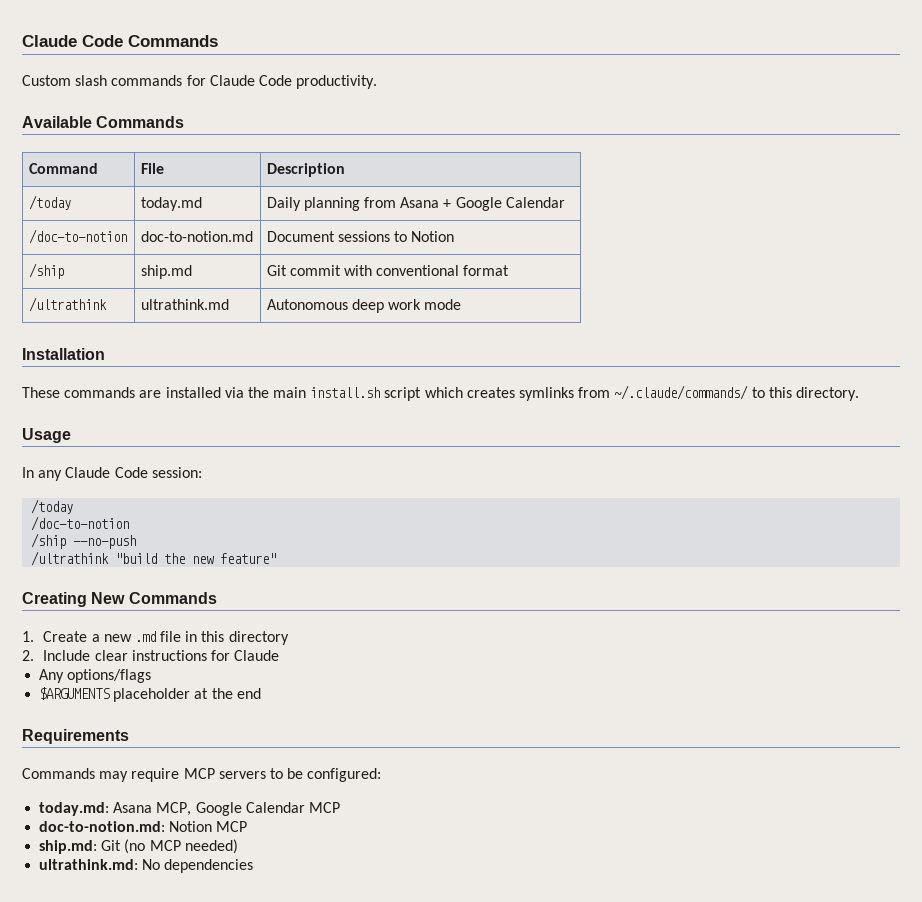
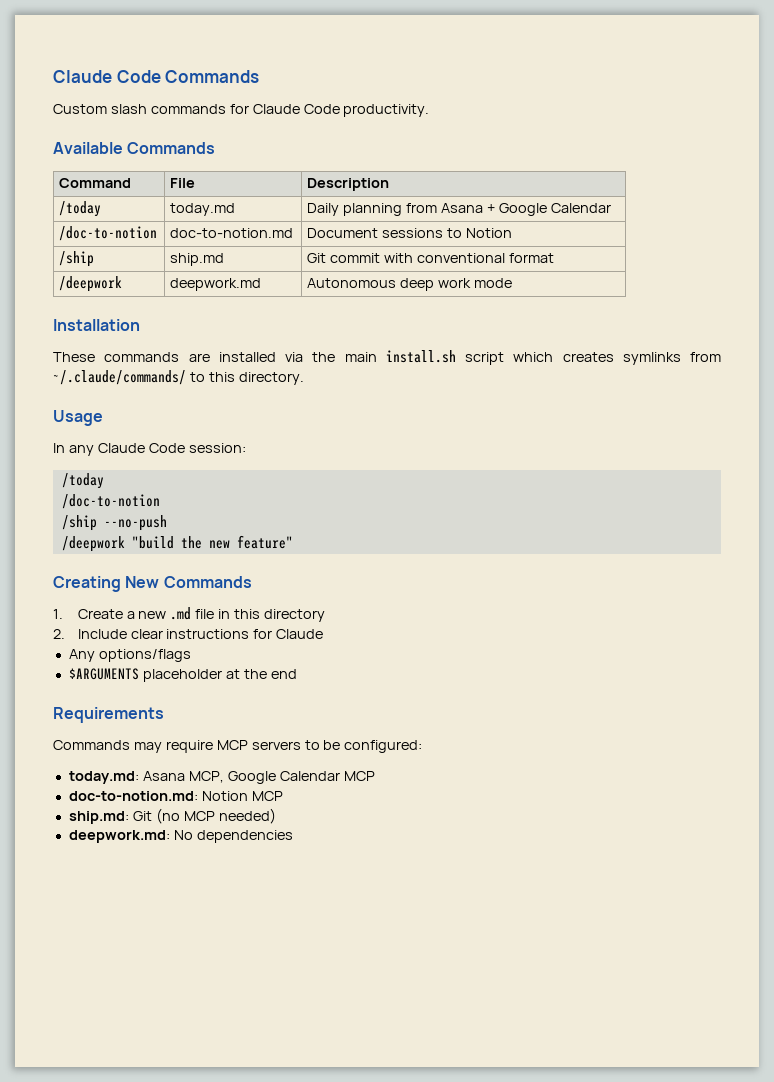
- /ultrathink | ultrathink.md | Autonomous deep work mode
+ /deepwork | deepwork.md | Autonomous deep work mode
- /ultrathink "build the new feature"
+ /deepwork "build the new feature"
- ultrathink.md: No dependencies
+ deepwork.md: No dependencies

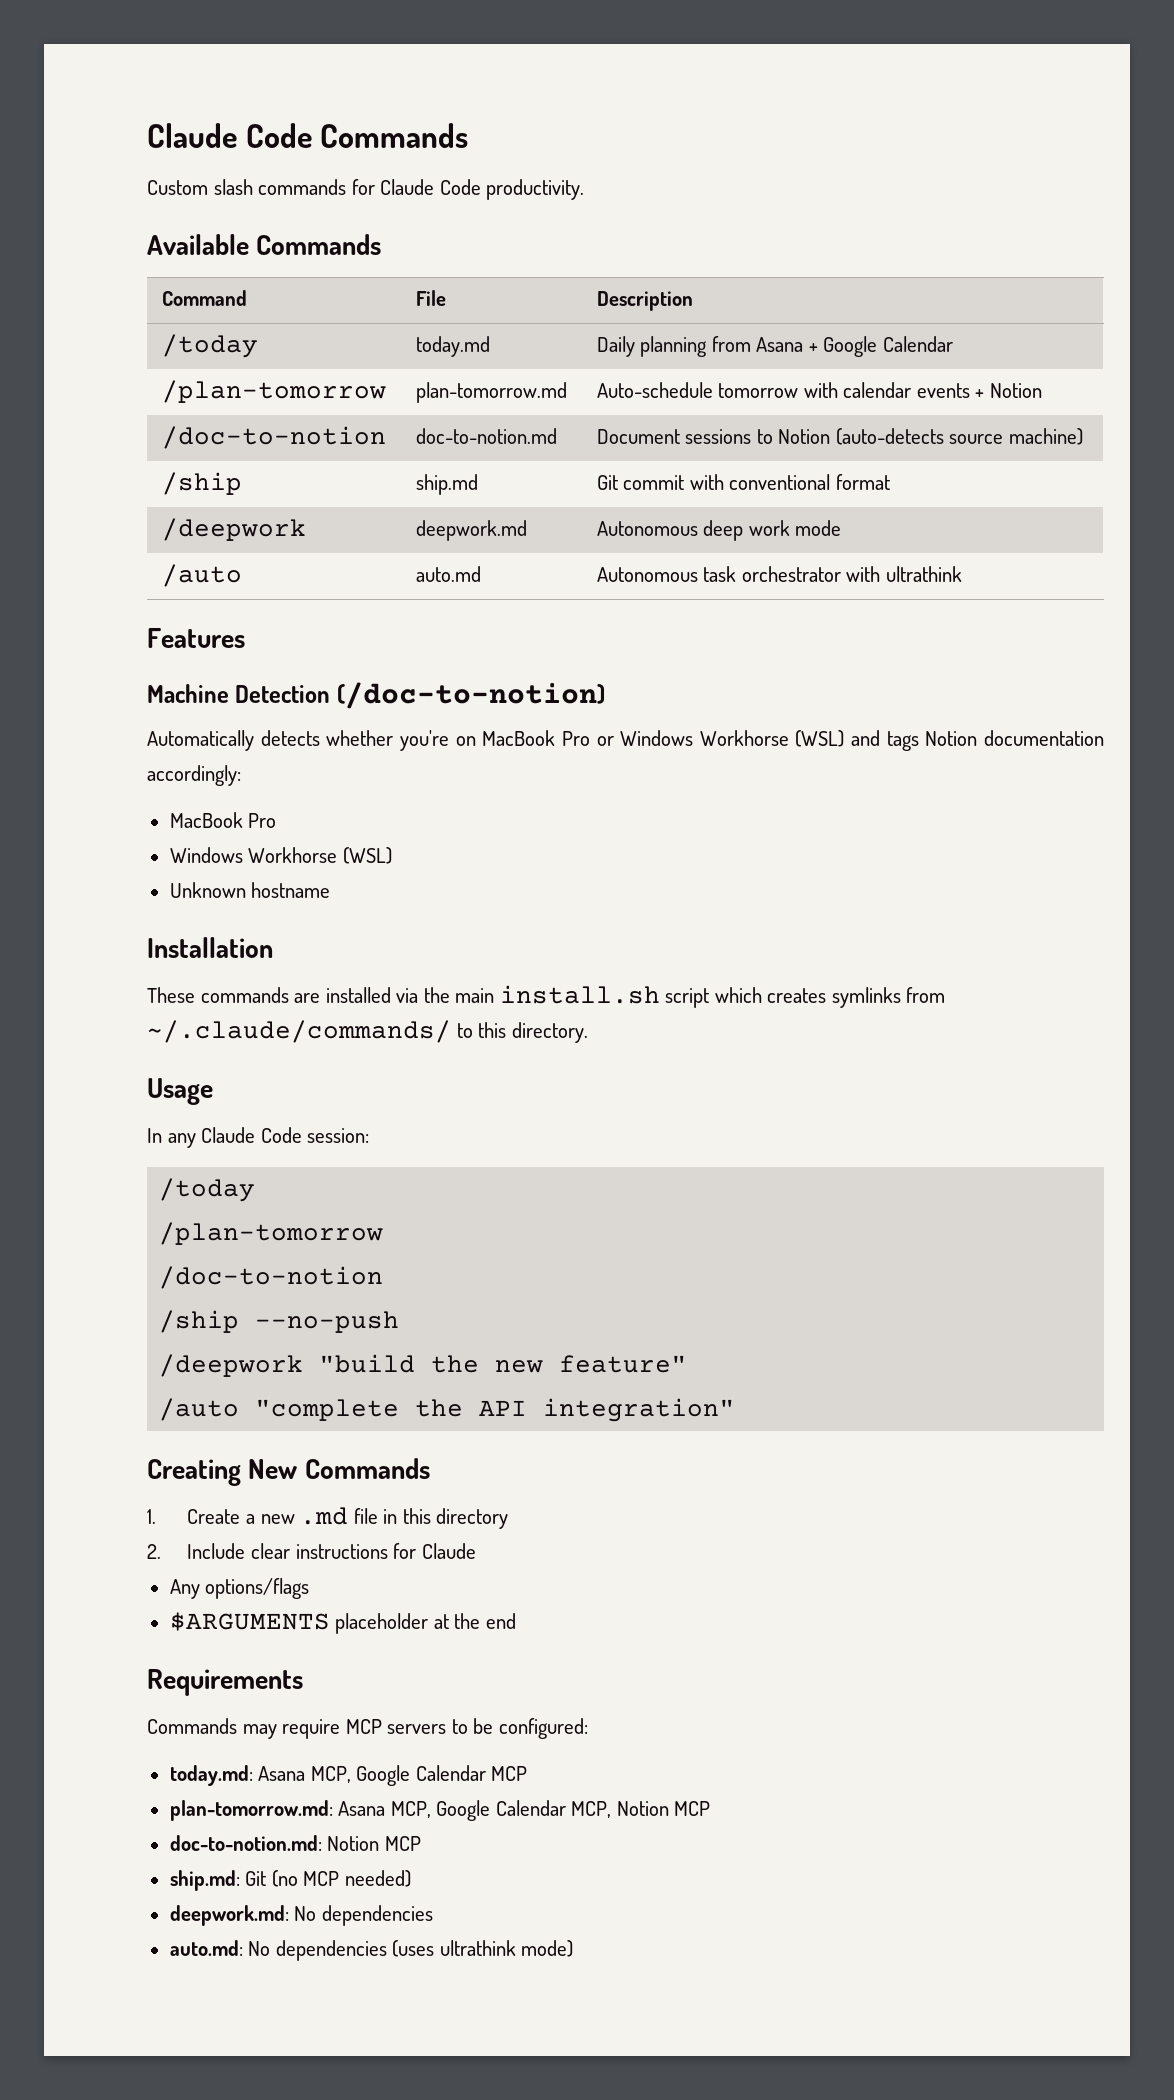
+ /plan-tomorrow | plan-tomorrow.md | Auto-schedule tomorrow with calendar events + Notion
- /doc-to-notion | doc-to-notion.md | Document sessions to Notion
+ /doc-to-notion | doc-to-notion.md | Document sessions to Notion (auto-detects source machine)
+ /auto | auto.md | Autonomous task orchestrator with ultrathink
+ Features
+ Machine Detection (/doc-to-notion)
+ Automatically detects whether you're on MacBook Pro or Windows Workhorse (WSL) and tags Notion documentation accordingly:
+ MacBook Pro
+ Windows Workhorse (WSL)
+ Unknown hostname
  In any Claude Code session:
  /today
+ /plan-tomorrow
+ /auto "complete the API integration"
+ plan-tomorrow.md: Asana MCP, Google Calendar MCP, Notion MCP
+ auto.md: No dependencies (uses ultrathink mode)

